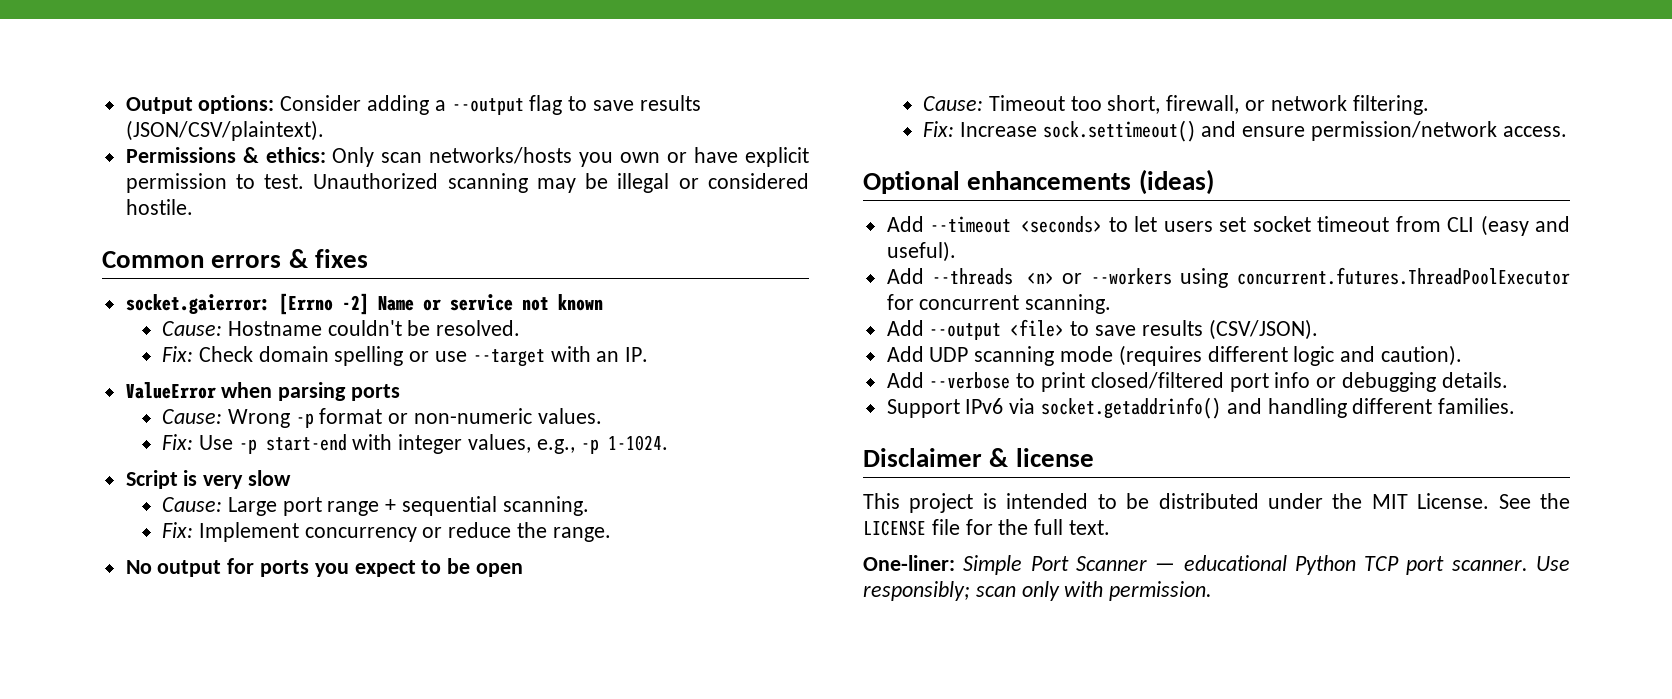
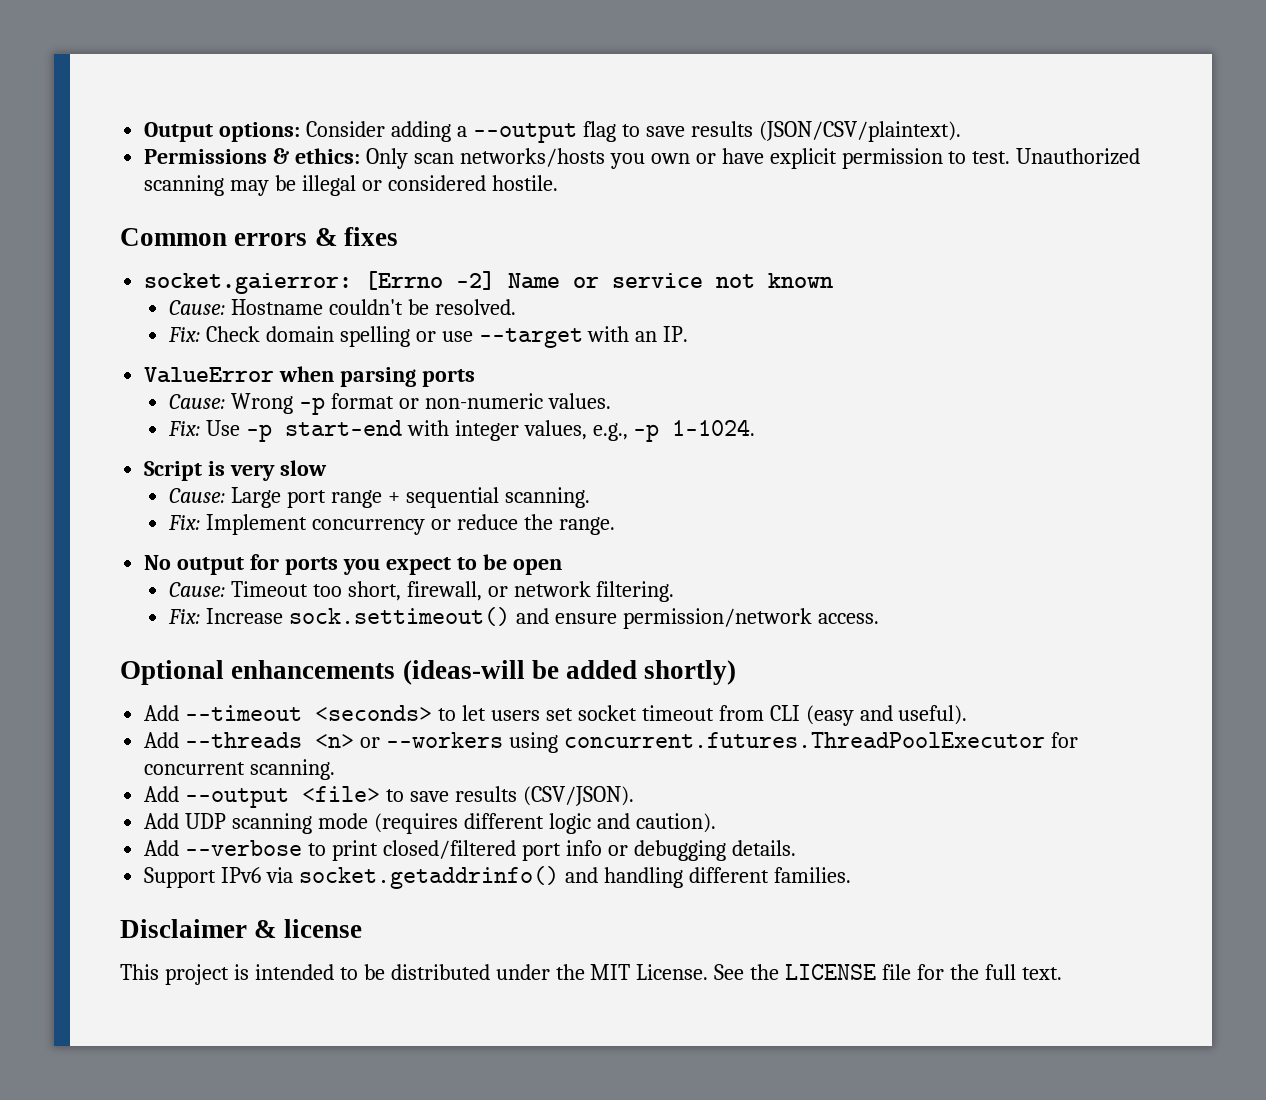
- Optional enhancements (ideas)
+ Optional enhancements (ideas-will be added shortly)
- One-liner: Simple Port Scanner — educational Python TCP port scanner. Use responsibly; scan only with permission.

